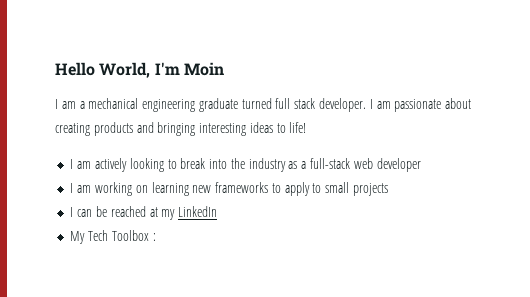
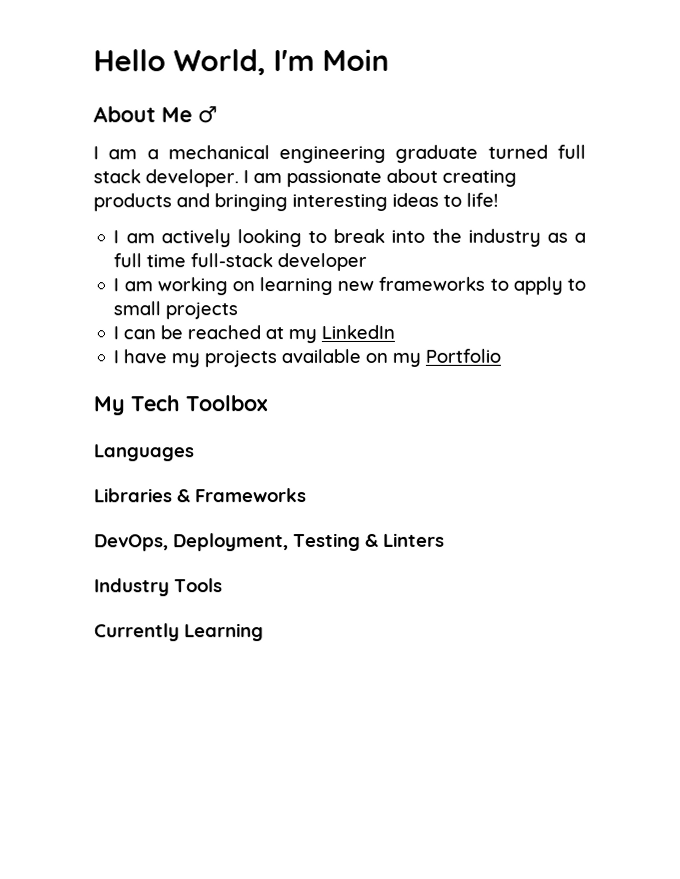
+ About Me ♂
- I am actively looking to break into the industry as a full-stack web developer
+ I am actively looking to break into the industry as a full time full-stack developer
- My Tech Toolbox :
+ I have my projects available on my Portfolio
+ My Tech Toolbox
+ Languages
+ Libraries & Frameworks
+ DevOps, Deployment, Testing & Linters
+ Industry Tools
+ Currently Learning

